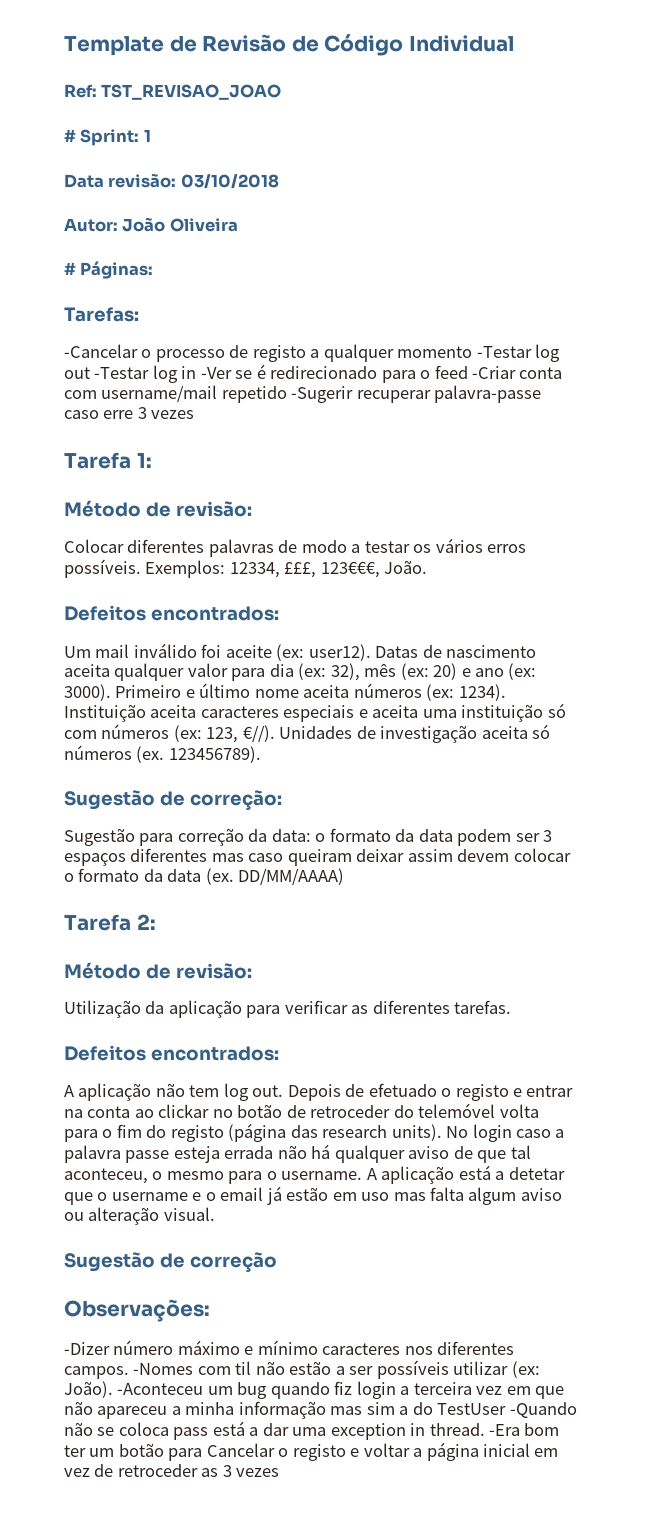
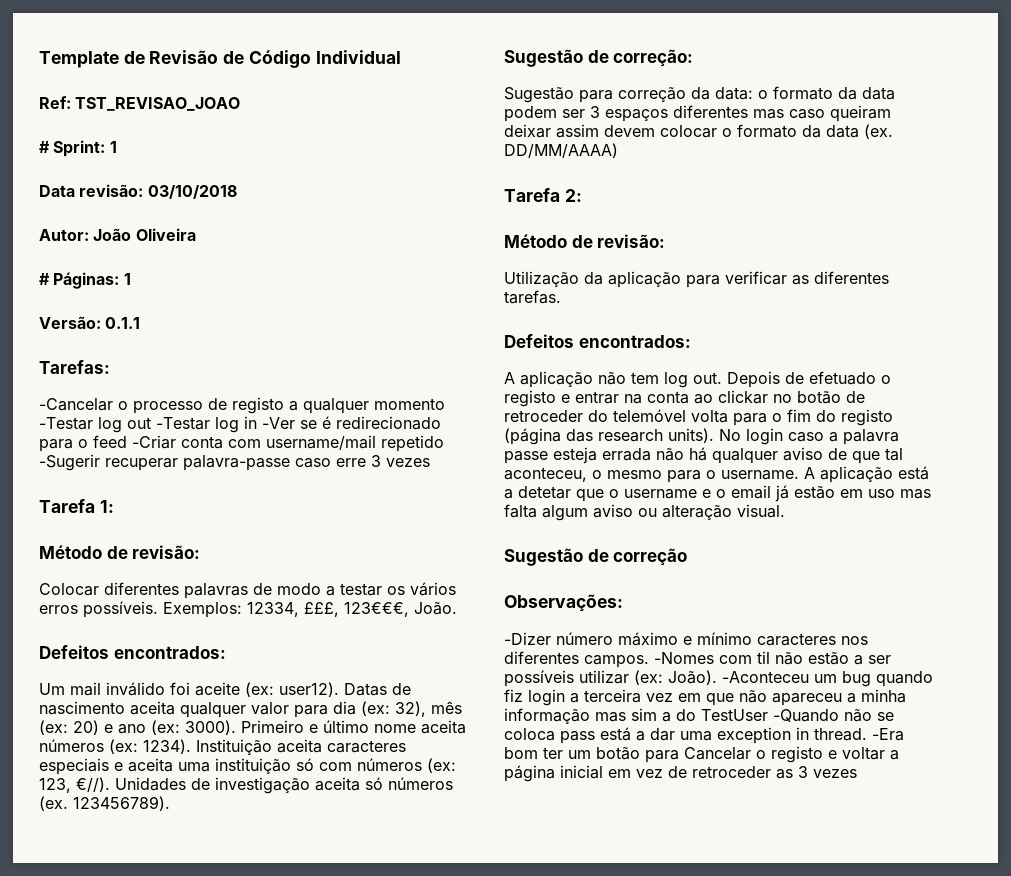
- # Páginas:
+ # Páginas: 1
+ Versão: 0.1.1

